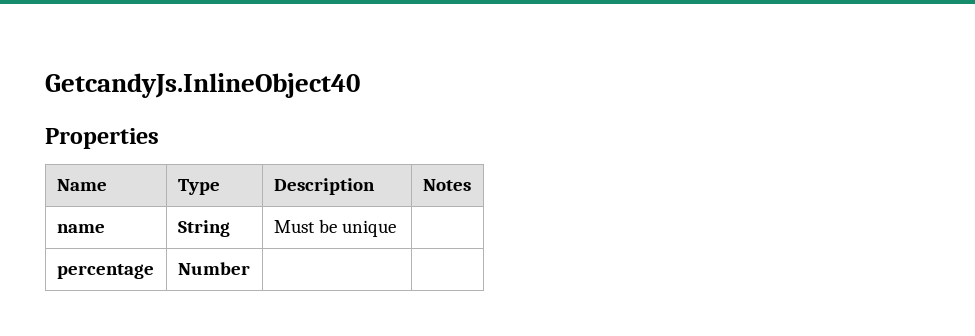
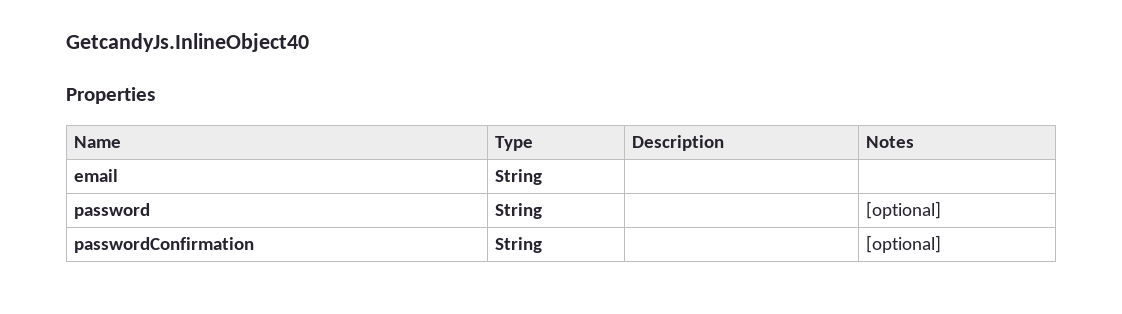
- name | String | Must be unique |
- percentage | Number | |
+ email | String | |
+ password | String | | [optional]
+ passwordConfirmation | String | | [optional]

